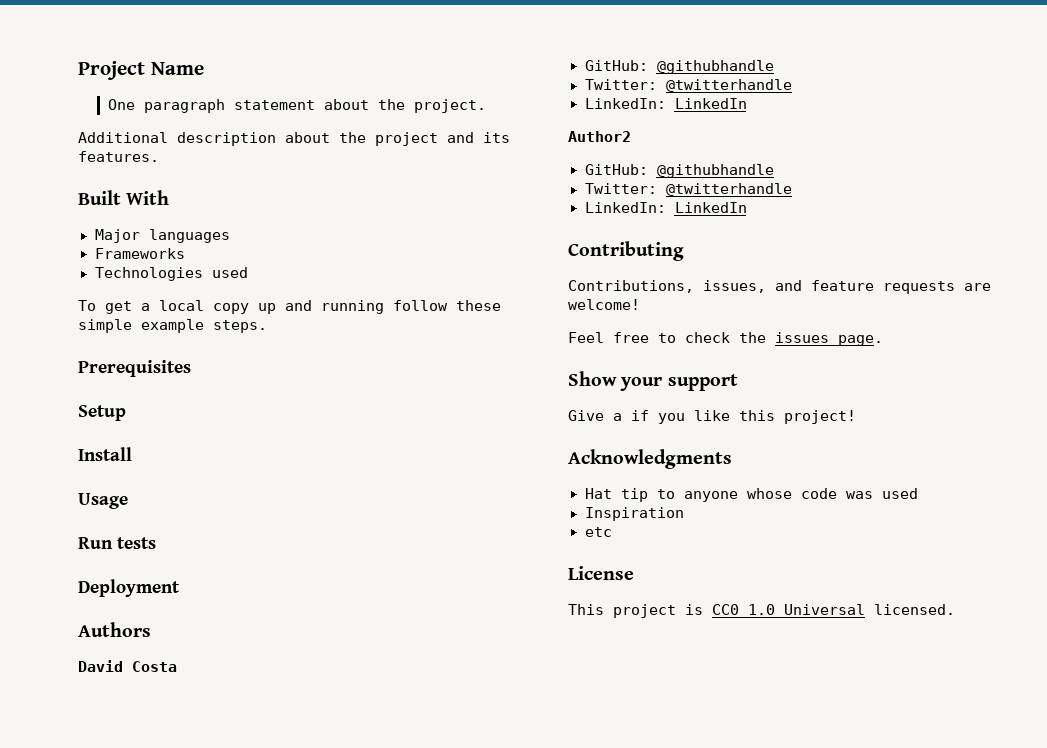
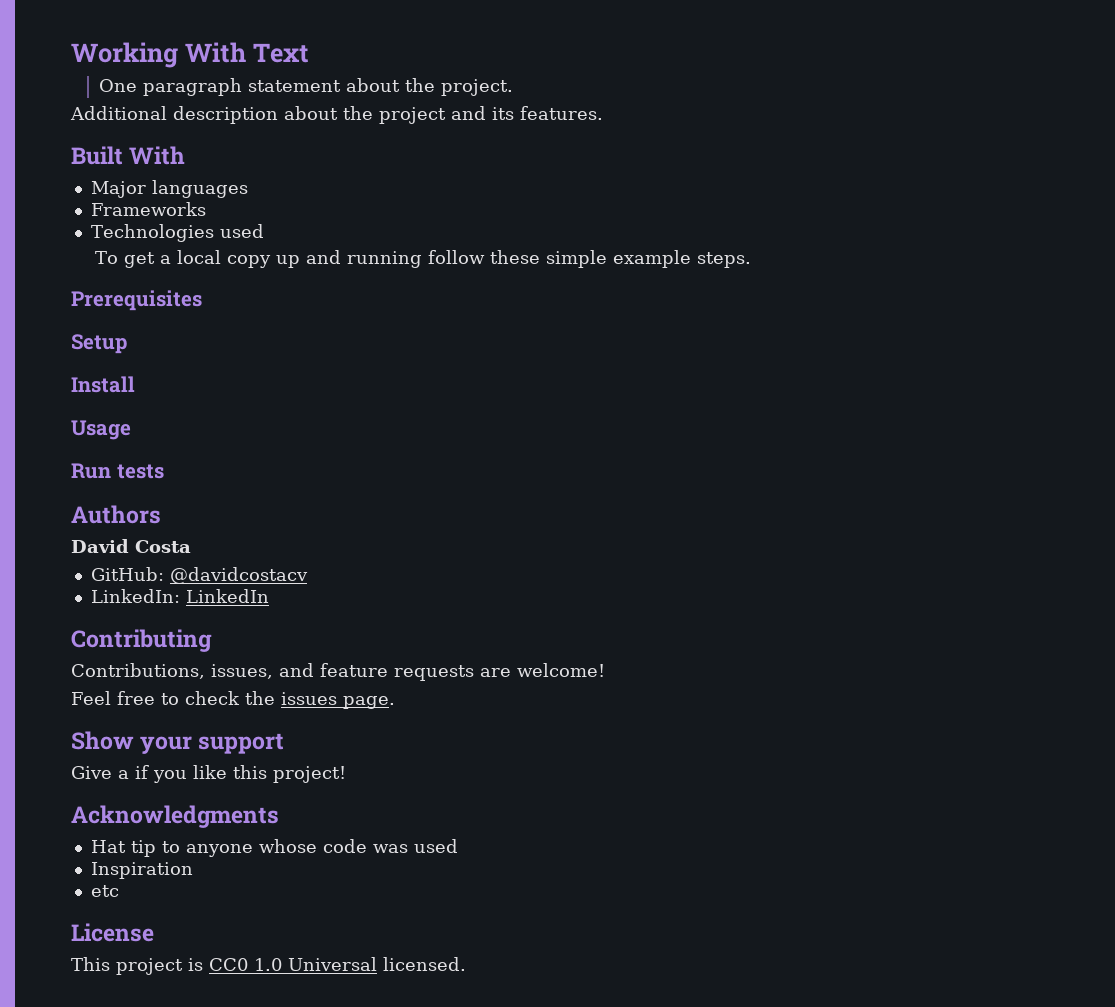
- Project Name
+ Working With Text
- Deployment
  David Costa
- GitHub: @githubhandle
- Twitter: @twitterhandle
- LinkedIn: LinkedIn
- Author2
- GitHub: @githubhandle
- Twitter: @twitterhandle
+ GitHub: @davidcostacv

